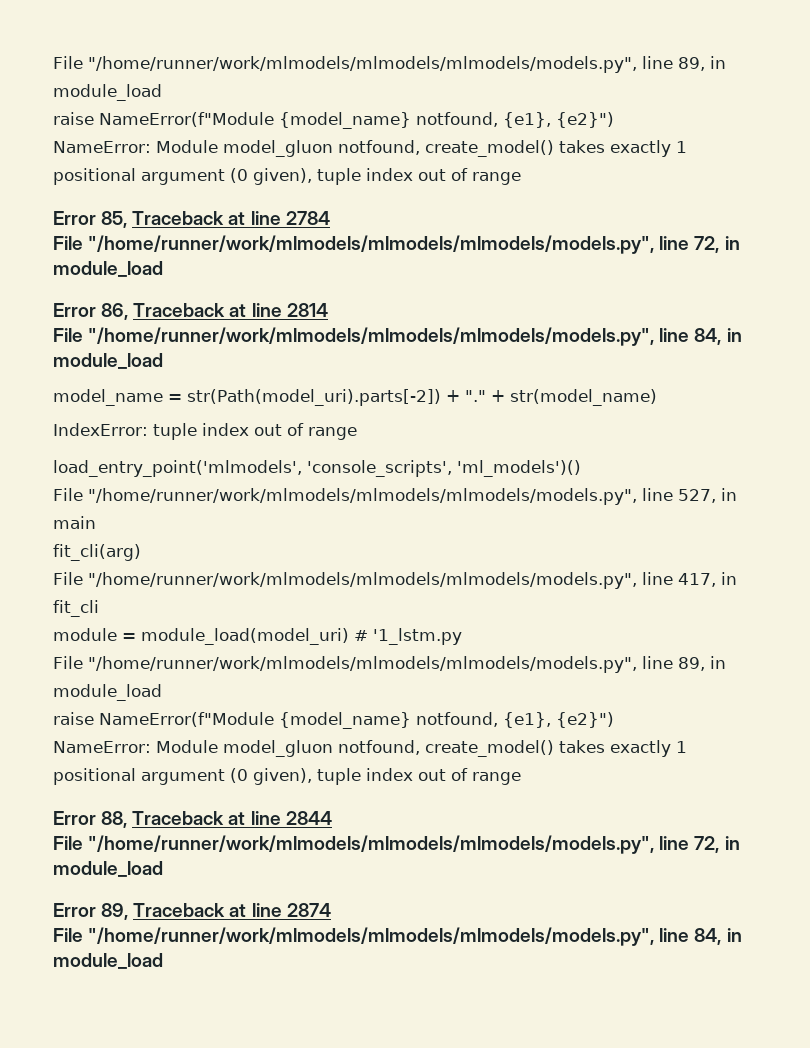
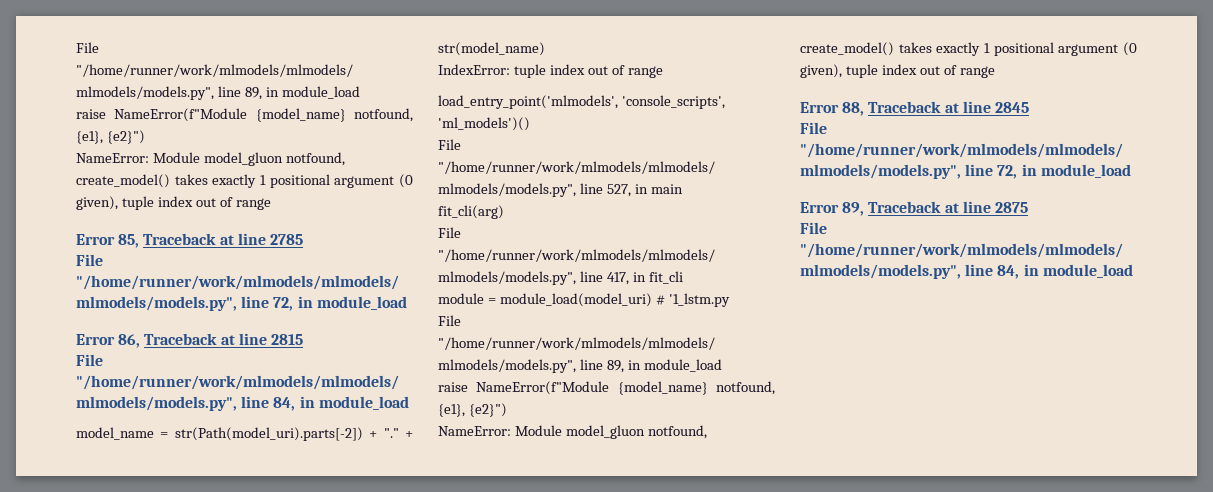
- Error 85, Traceback at line 2784
+ Error 85, Traceback at line 2785
- Error 86, Traceback at line 2814
+ Error 86, Traceback at line 2815
- Error 88, Traceback at line 2844
+ Error 88, Traceback at line 2845
- Error 89, Traceback at line 2874
+ Error 89, Traceback at line 2875

